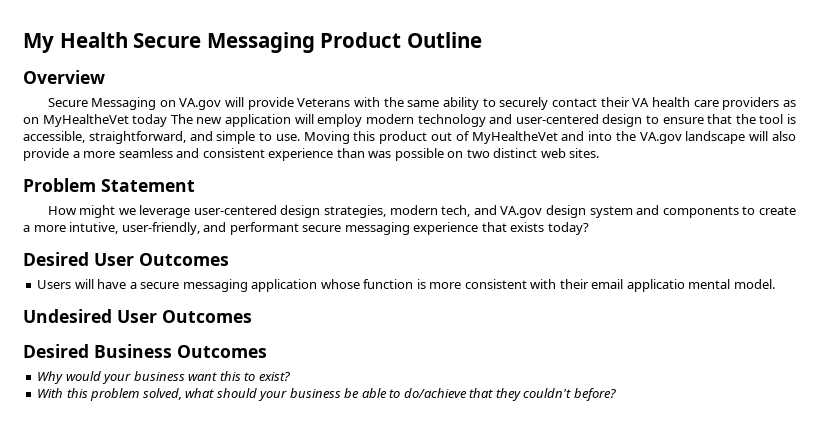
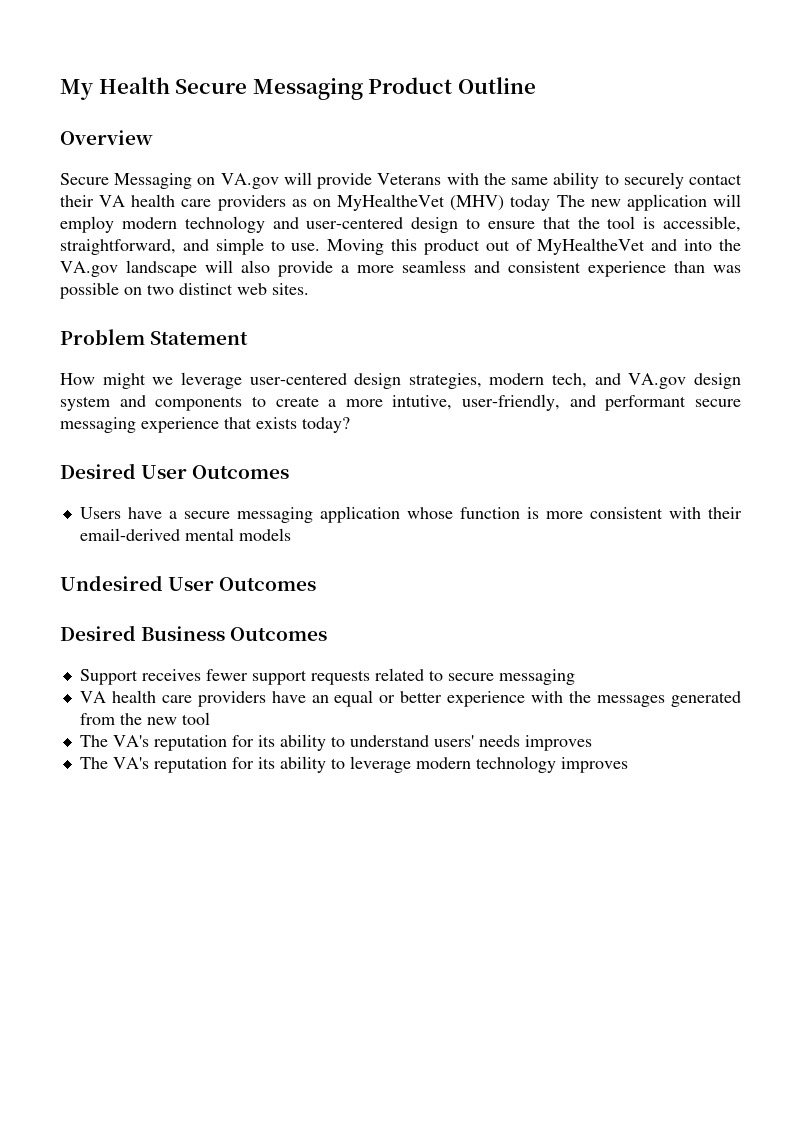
- Secure Messaging on VA.gov will provide Veterans with the same ability to securely contact their VA health care providers as on MyHealtheVet today The new application will employ modern technology and user-centered design to ensure that the tool is accessible, straightforward, and simple to use.
+ Secure Messaging on VA.gov will provide Veterans with the same ability to securely contact their VA health care providers as on MyHealtheVet (MHV) today The new application will employ modern technology and user-centered design to ensure that the tool is accessible, straightforward, and simple to use.
- Users will have a secure messaging application whose function is more consistent with their email applicatio mental model.
+ Users have a secure messaging application whose function is more consistent with their email-derived mental models
- Why would your business want this to exist?
- With this problem solved, what should your business be able to do/achieve that they couldn't before?
+ Support receives fewer support requests related to secure messaging
+ VA health care providers have an equal or better experience with the messages generated from the new tool
+ The VA's reputation for its ability to understand users' needs improves
+ The VA's reputation for its ability to leverage modern technology improves

